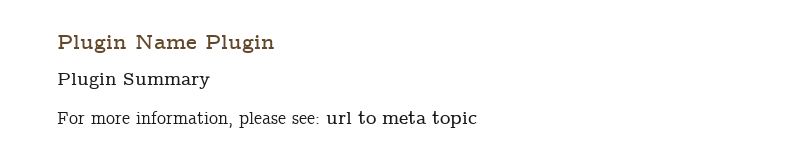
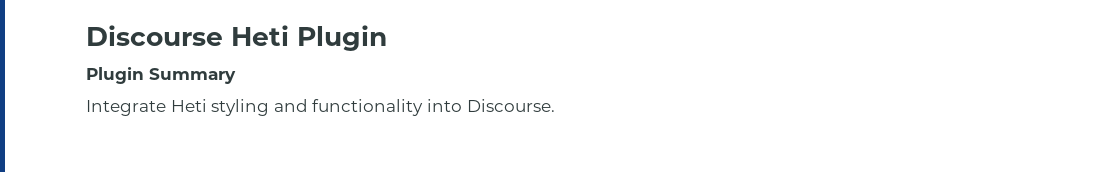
- Plugin Name Plugin
+ Discourse Heti Plugin
- For more information, please see: url to meta topic
+ Integrate Heti styling and functionality into Discourse.

